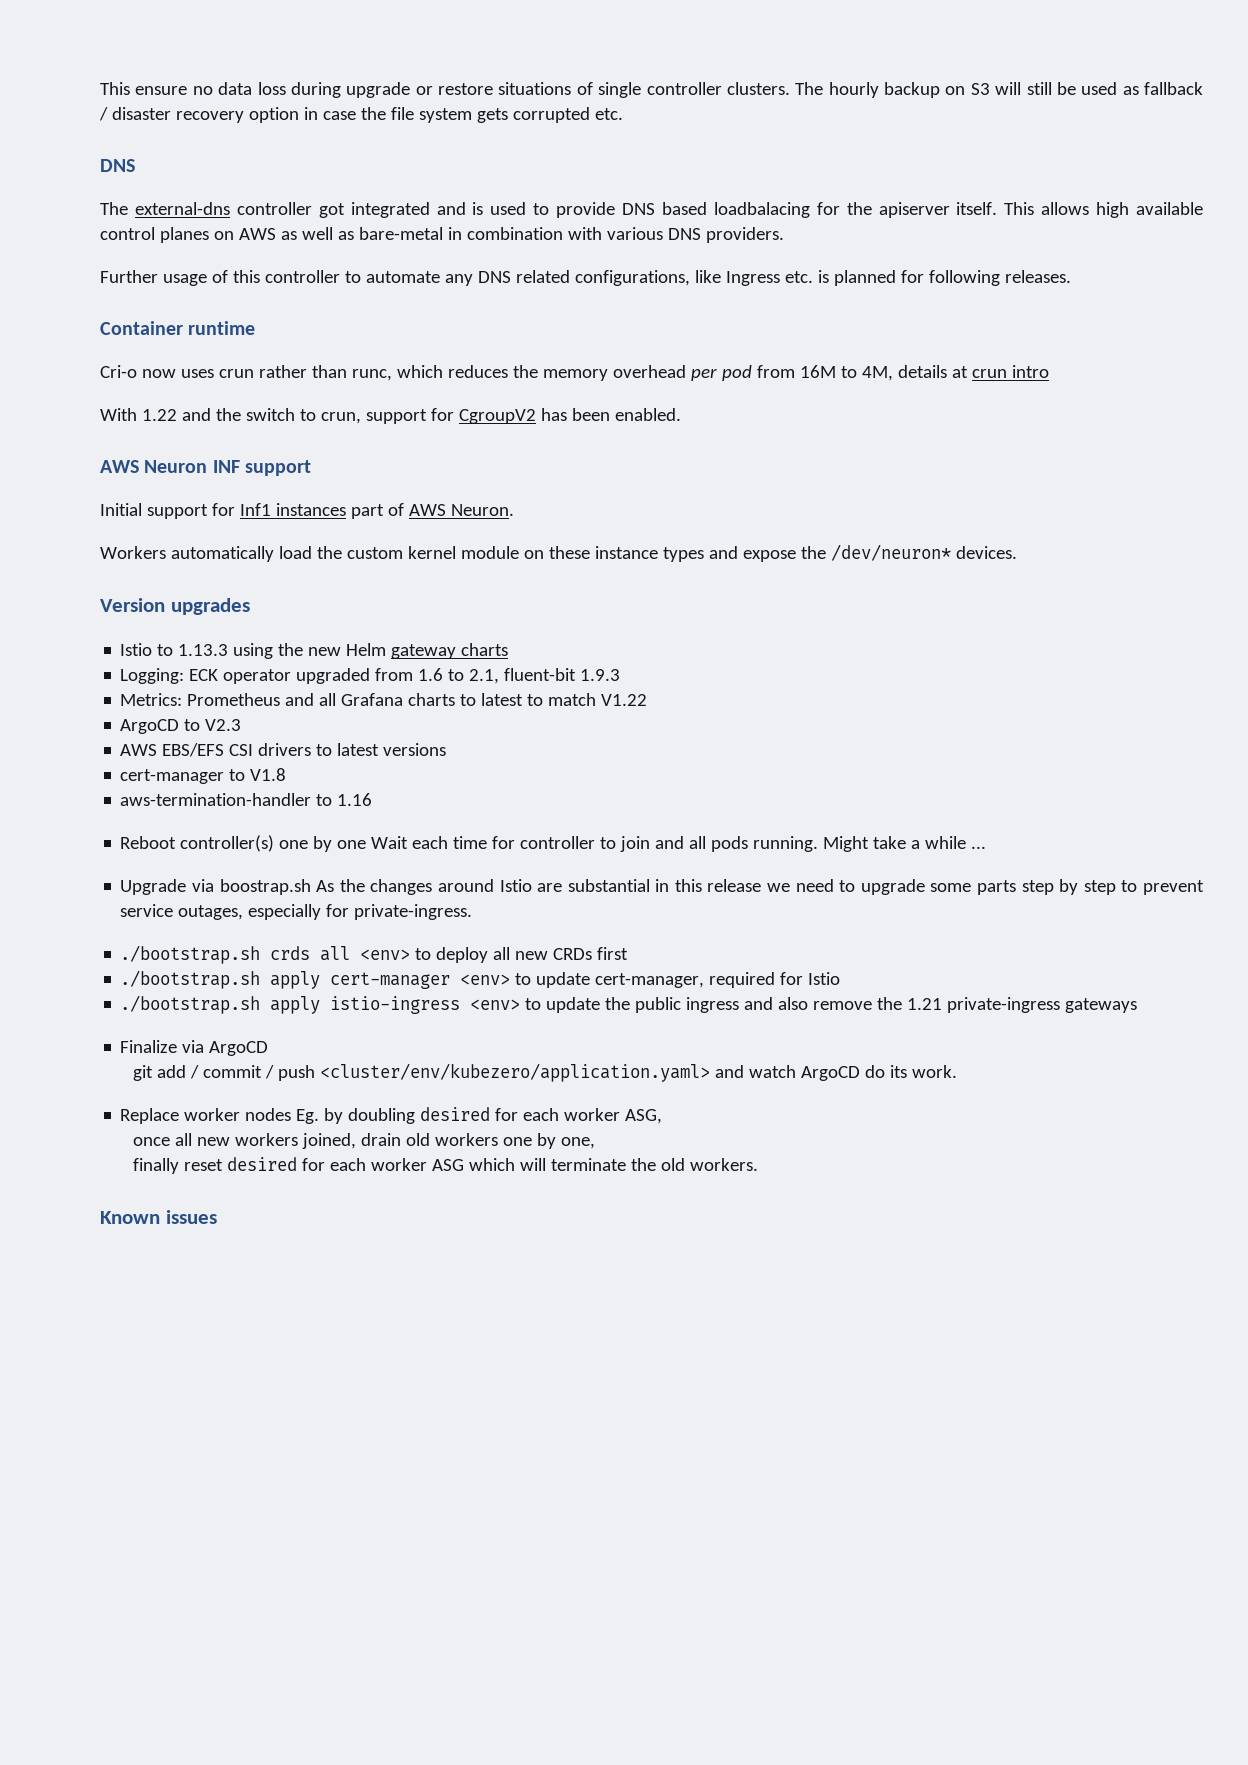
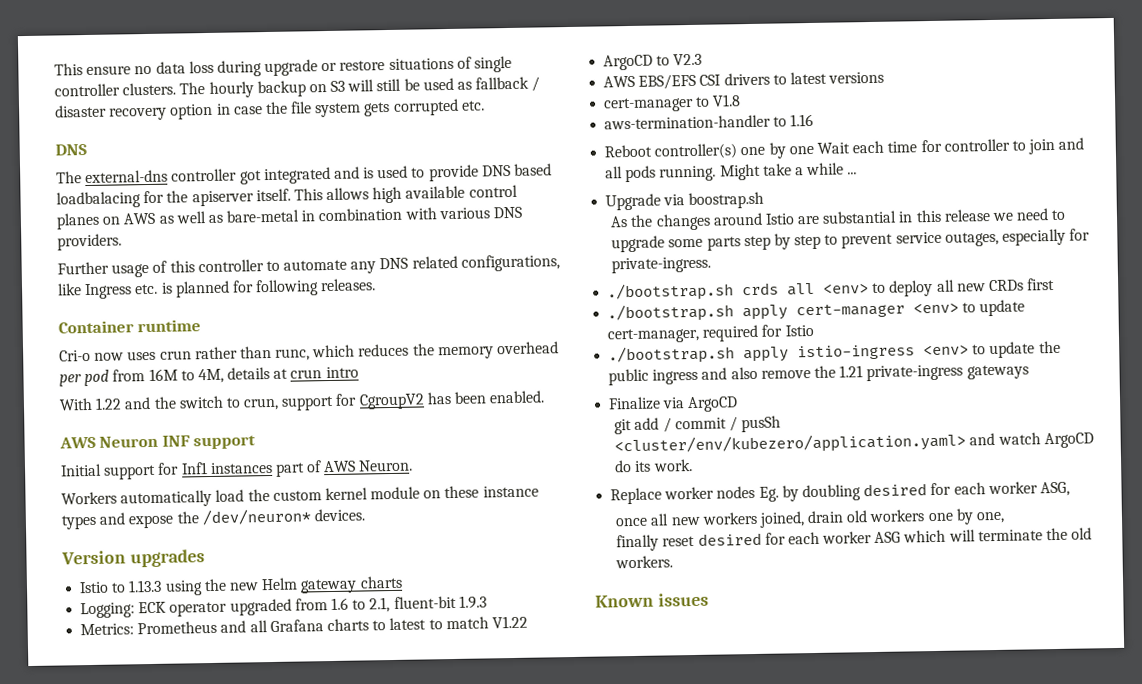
- Upgrade via boostrap.sh As the changes around Istio are substantial in this release we need to upgrade some parts step by step to prevent service outages, especially for private-ingress.
+ Upgrade via boostrap.sh
+ As the changes around Istio are substantial in this release we need to upgrade some parts step by step to prevent service outages, especially for private-ingress.
- git add / commit / push <cluster/env/kubezero/application.yaml> and watch ArgoCD do its work.
+ git add / commit / pusSh <cluster/env/kubezero/application.yaml> and watch ArgoCD do its work.

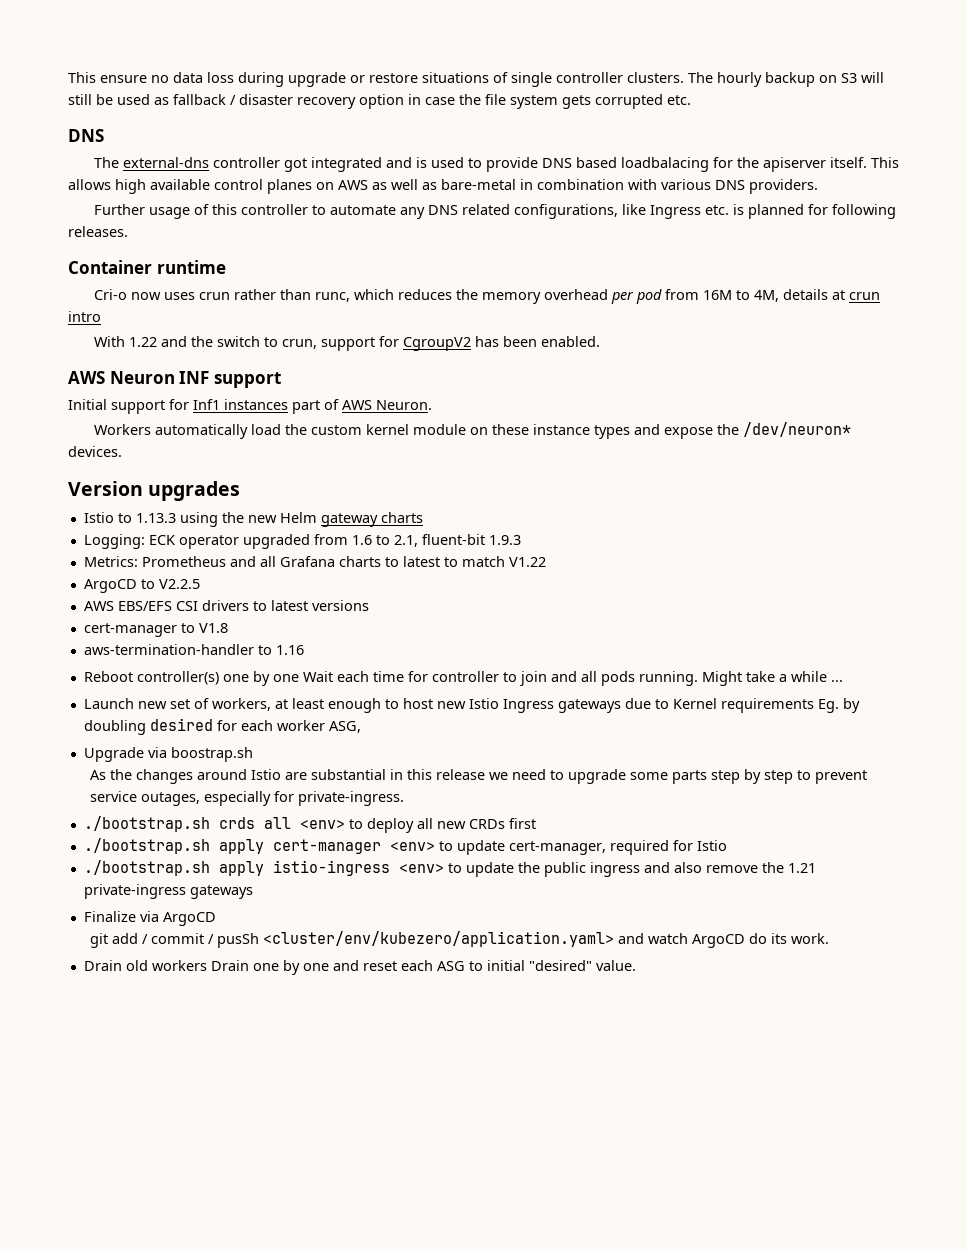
- ArgoCD to V2.3
+ ArgoCD to V2.2.5
+ Launch new set of workers, at least enough to host new Istio Ingress gateways due to Kernel requirements Eg. by doubling desired for each worker ASG,
- Replace worker nodes Eg. by doubling desired for each worker ASG,
- once all new workers joined, drain old workers one by one,
- finally reset desired for each worker ASG which will terminate the old workers.
- Known issues
+ Drain old workers Drain one by one and reset each ASG to initial "desired" value.

